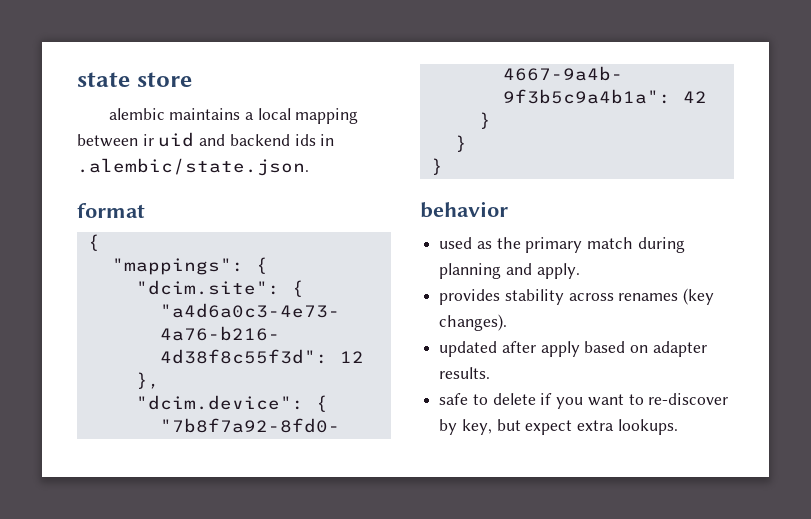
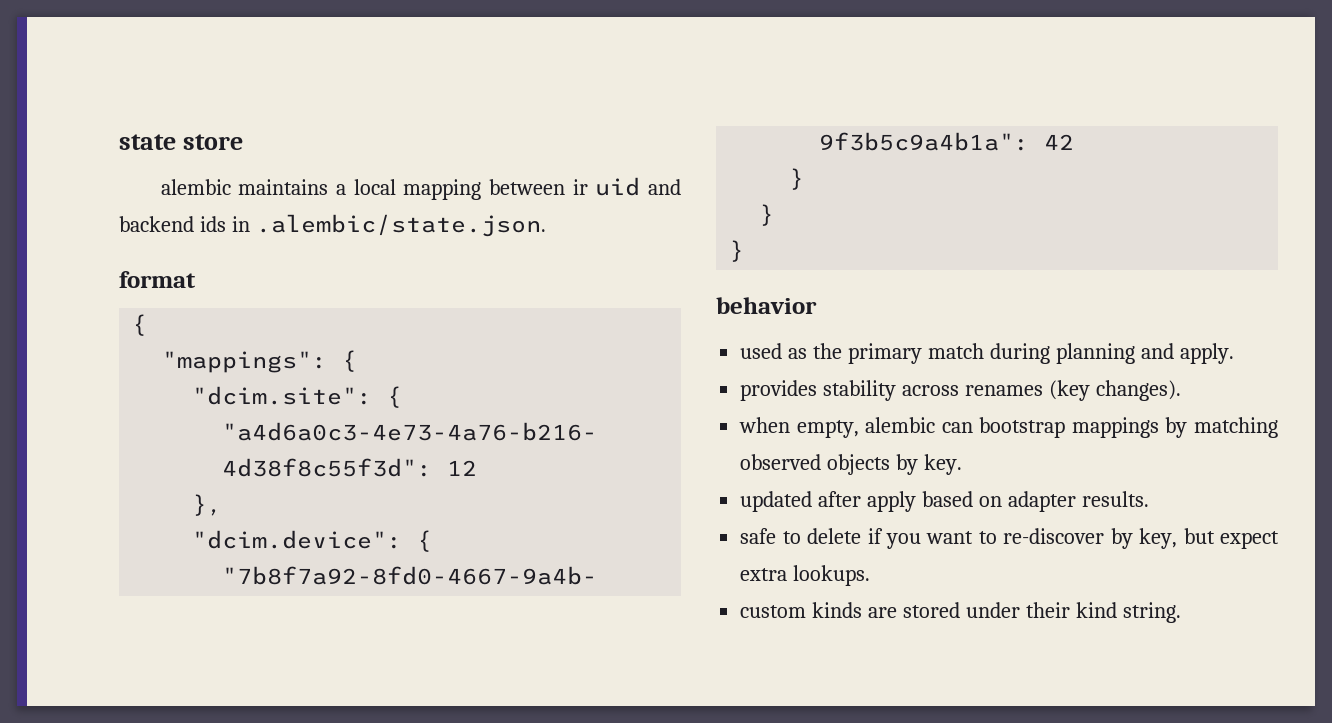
+ when empty, alembic can bootstrap mappings by matching observed objects by key.
+ custom kinds are stored under their kind string.

